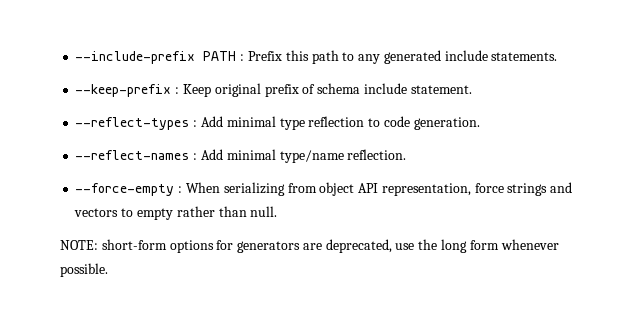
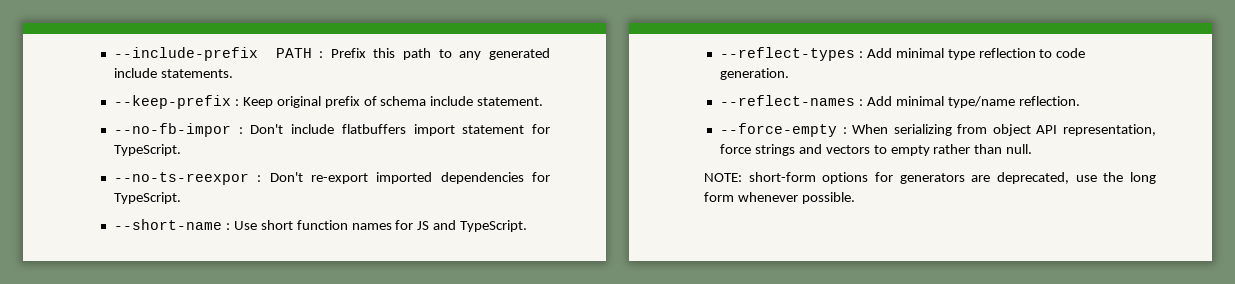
+ --no-fb-impor : Don't include flatbuffers import statement for TypeScript.
+ --no-ts-reexpor : Don't re-export imported dependencies for TypeScript.
+ --short-name : Use short function names for JS and TypeScript.

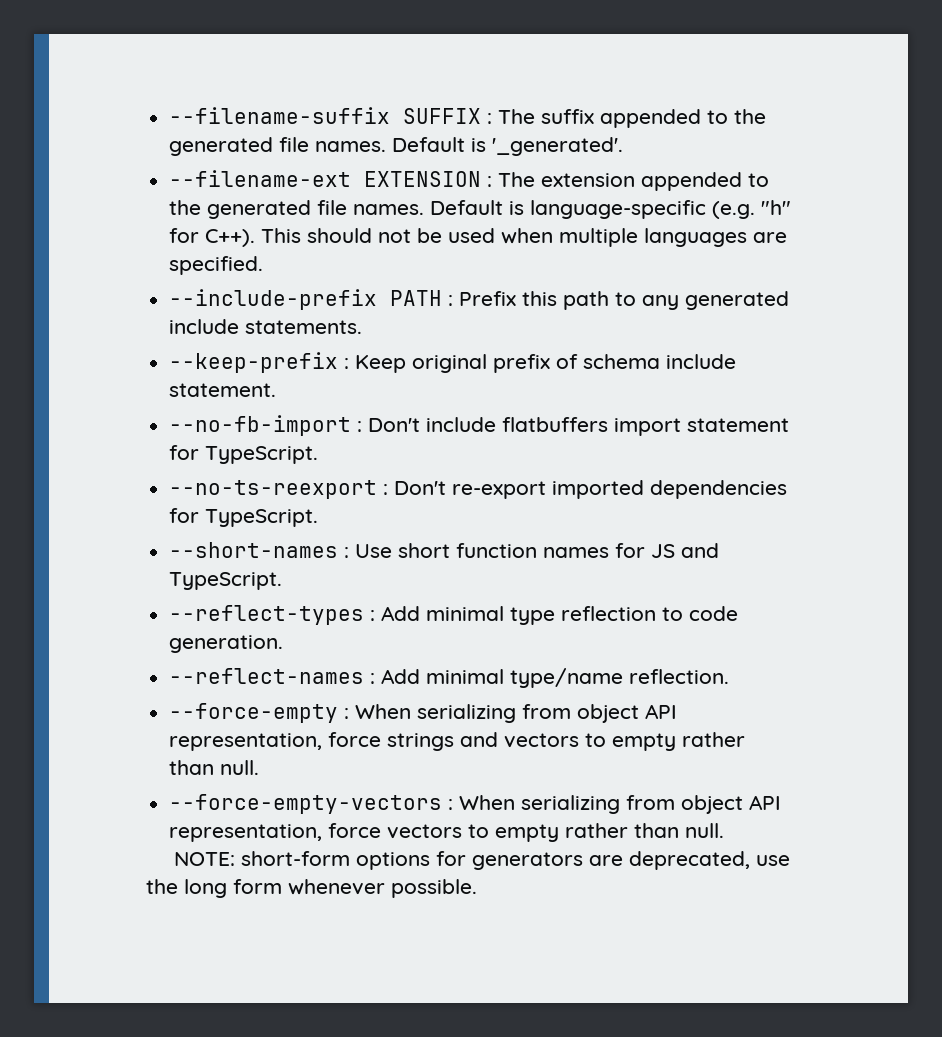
+ --filename-suffix SUFFIX : The suffix appended to the generated file names. Default is '_generated'.
+ --filename-ext EXTENSION : The extension appended to the generated file names. Default is language-specific (e.g. "h" for C++). This should not be used when multiple languages are specified.
- --no-fb-impor : Don't include flatbuffers import statement for TypeScript.
+ --no-fb-import : Don't include flatbuffers import statement for TypeScript.
- --no-ts-reexpor : Don't re-export imported dependencies for TypeScript.
+ --no-ts-reexport : Don't re-export imported dependencies for TypeScript.
- --short-name : Use short function names for JS and TypeScript.
+ --short-names : Use short function names for JS and TypeScript.
+ --force-empty-vectors : When serializing from object API representation, force vectors to empty rather than null.

